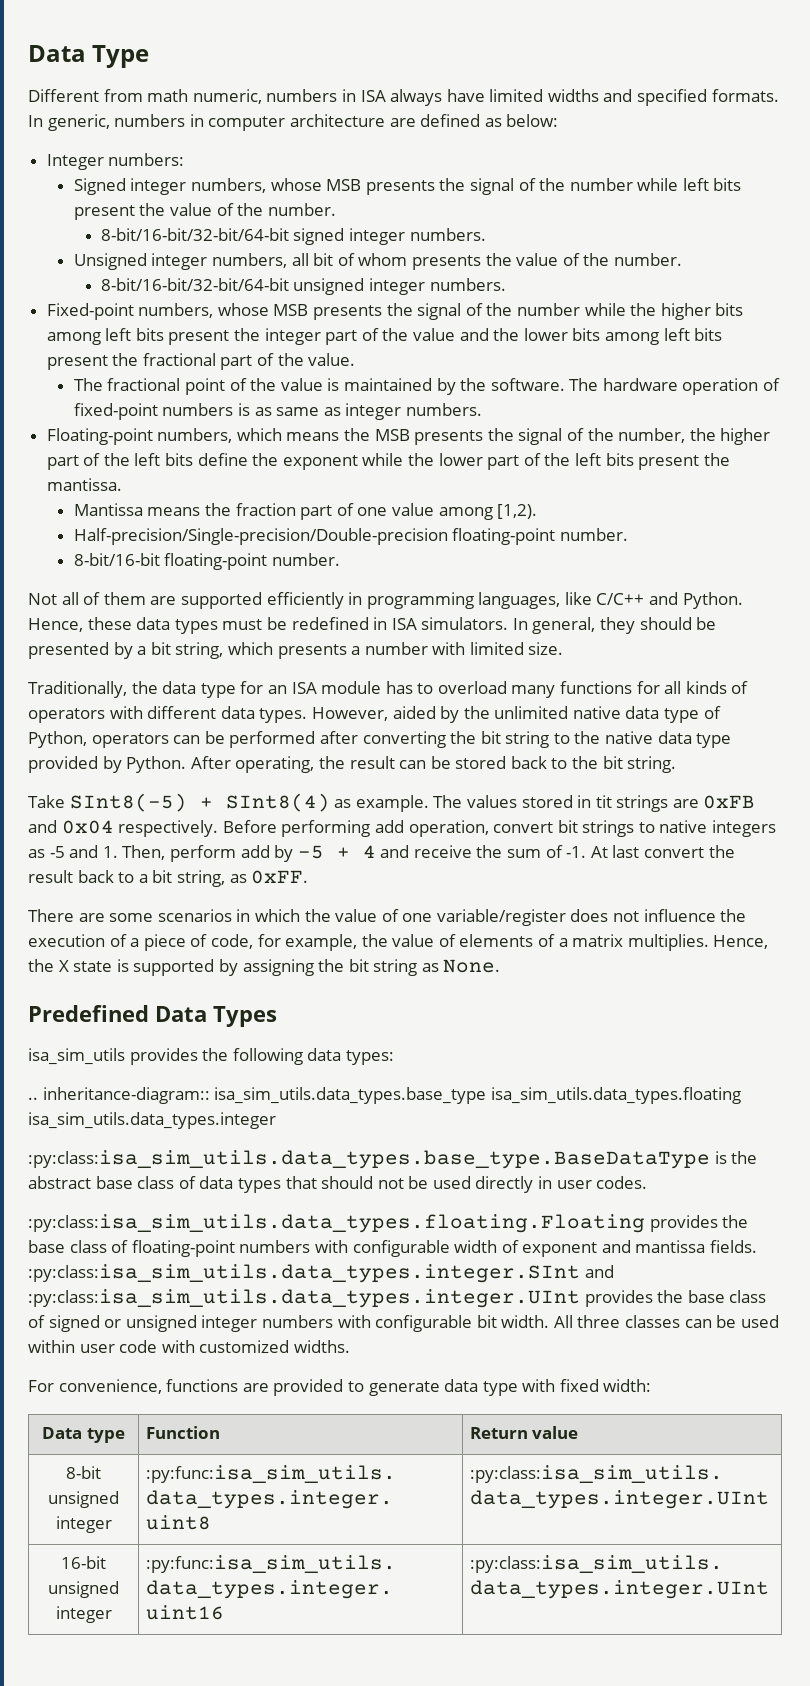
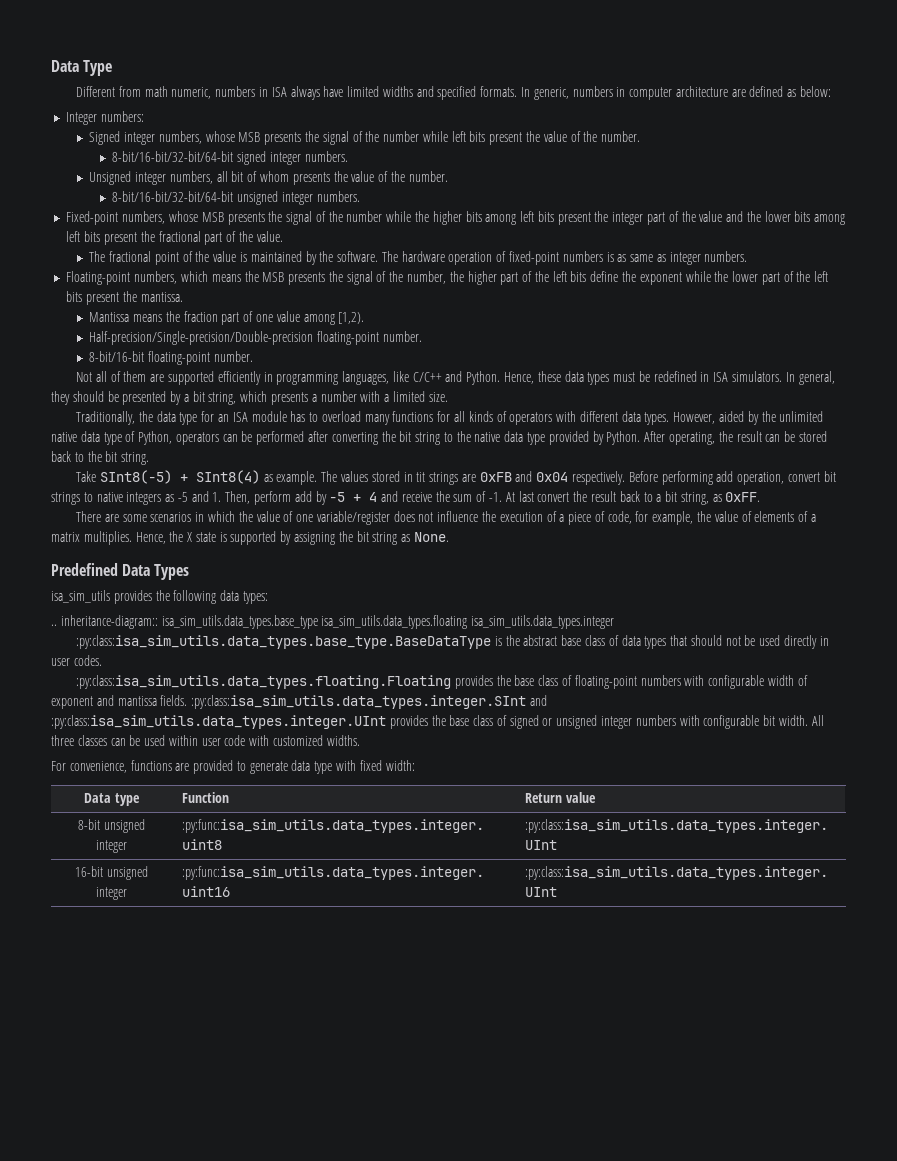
- In general, they should be presented by a bit string, which presents a number with limited size.
+ In general, they should be presented by a bit string, which presents a number with a limited size.

